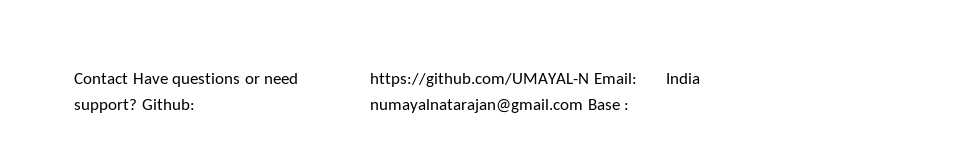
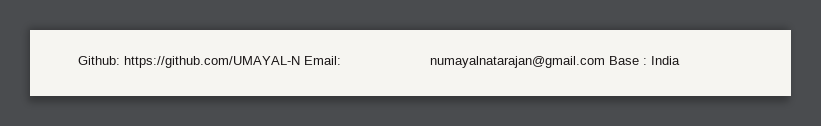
- Contact Have questions or need support?

